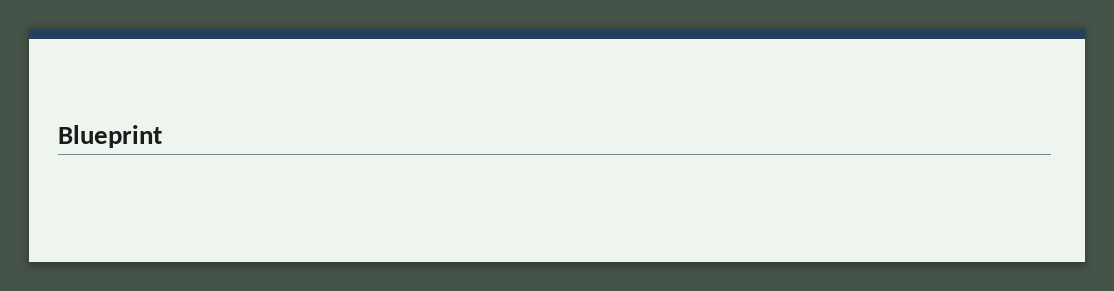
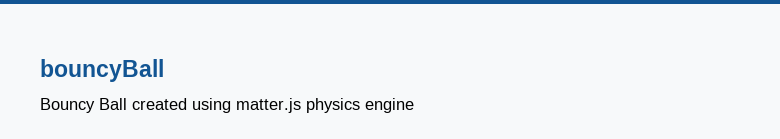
- Blueprint
+ bouncyBall
+ Bouncy Ball created using matter.js physics engine

